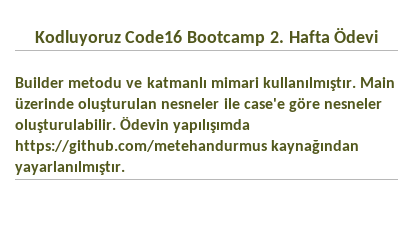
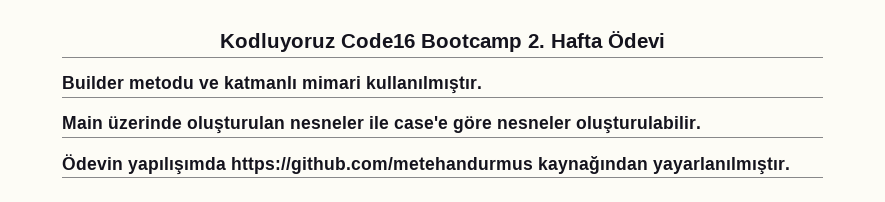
- Builder metodu ve katmanlı mimari kullanılmıştır. Main üzerinde oluşturulan nesneler ile case'e göre nesneler oluşturulabilir. Ödevin yapılışımda https://github.com/metehandurmus kaynağından yayarlanılmıştır.
+ Builder metodu ve katmanlı mimari kullanılmıştır.
+ Main üzerinde oluşturulan nesneler ile case'e göre nesneler oluşturulabilir.
+ Ödevin yapılışımda https://github.com/metehandurmus kaynağından yayarlanılmıştır.

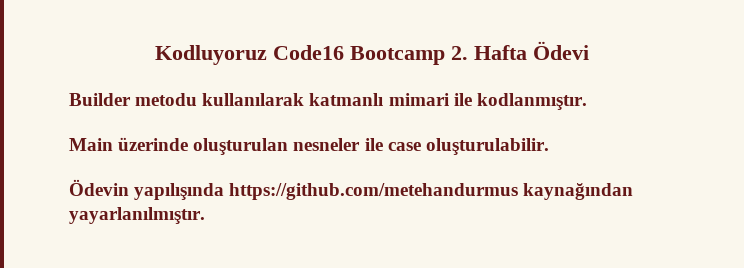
- Builder metodu ve katmanlı mimari kullanılmıştır.
+ Builder metodu kullanılarak katmanlı mimari ile kodlanmıştır.
- Main üzerinde oluşturulan nesneler ile case'e göre nesneler oluşturulabilir.
+ Main üzerinde oluşturulan nesneler ile case oluşturulabilir.
- Ödevin yapılışımda https://github.com/metehandurmus kaynağından yayarlanılmıştır.
+ Ödevin yapılışında https://github.com/metehandurmus kaynağından yayarlanılmıştır.

